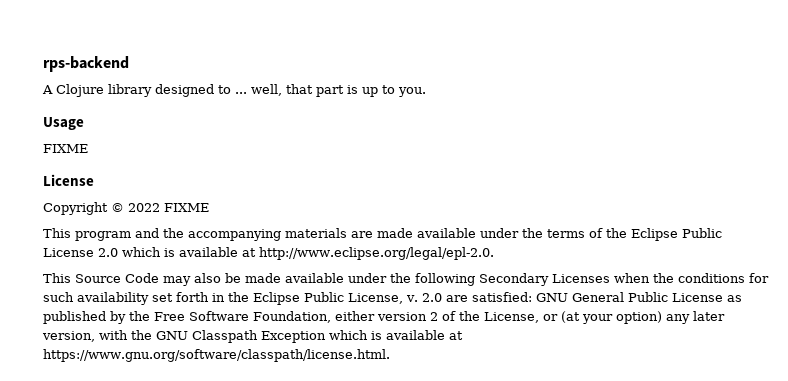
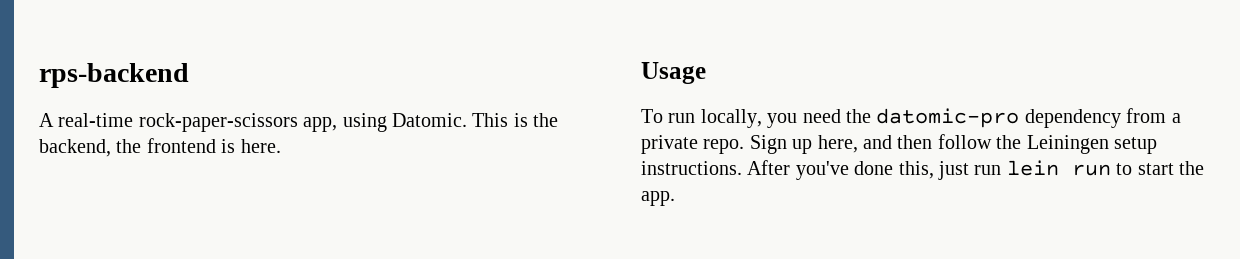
- A Clojure library designed to ... well, that part is up to you.
+ A real-time rock-paper-scissors app, using Datomic. This is the backend, the frontend is here.
  Usage
- FIXME
- License
- Copyright © 2022 FIXME
- This program and the accompanying materials are made available under the terms of the Eclipse Public License 2.0 which is available at http://www.eclipse.org/legal/epl-2.0.
- This Source Code may also be made available under the following Secondary Licenses when the conditions for such availability set forth in the Eclipse Public License, v. 2.0 are satisfied: GNU General Public License as published by the Free Software Foundation, either version 2 of the License, or (at your option) any later version, with the GNU Classpath Exception which is available at https://www.gnu.org/software/classpath/license.html.
+ To run locally, you need the datomic-pro dependency from a private repo. Sign up here, and then follow the Leiningen setup instructions. After you've done this, just run lein run to start the app.

